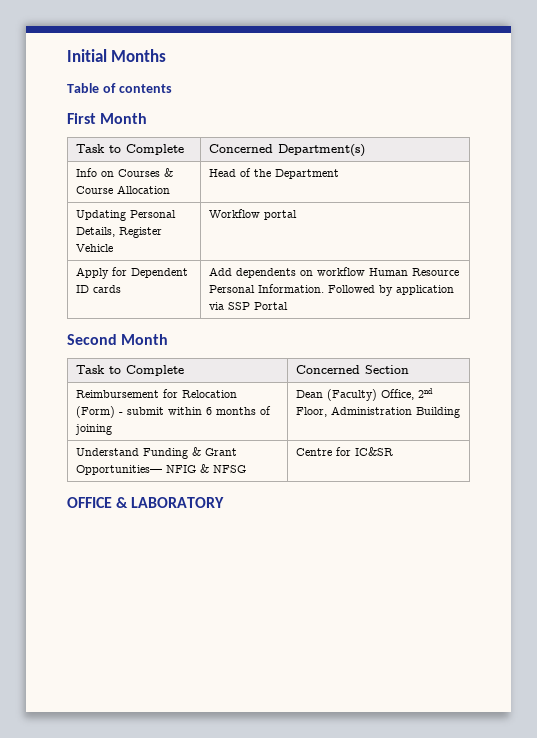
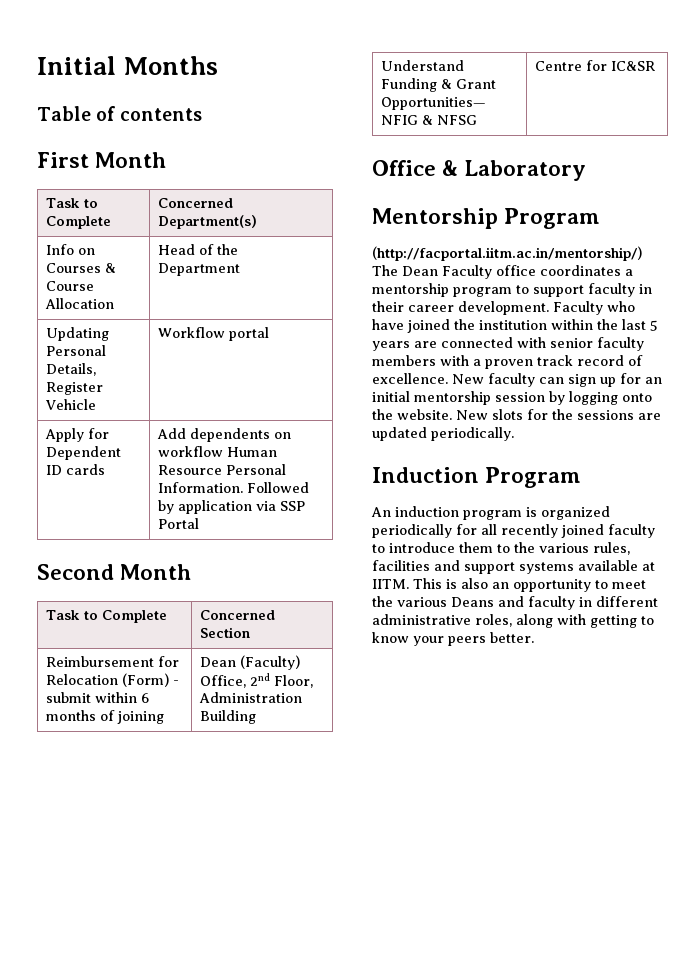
- OFFICE & LABORATORY
+ Office & Laboratory
+ Mentorship Program
+ (http://facportal.iitm.ac.in/mentorship/) The Dean Faculty office coordinates a mentorship program to support faculty in their career development. Faculty who have joined the institution within the last 5 years are connected with senior faculty members with a proven track record of excellence. New faculty can sign up for an initial mentorship session by logging onto the website. New slots for the sessions are updated periodically.
+ Induction Program
+ An induction program is organized periodically for all recently joined faculty to introduce them to the various rules, facilities and support systems available at IITM. This is also an opportunity to meet the various Deans and faculty in different administrative roles, along with getting to know your peers better.

